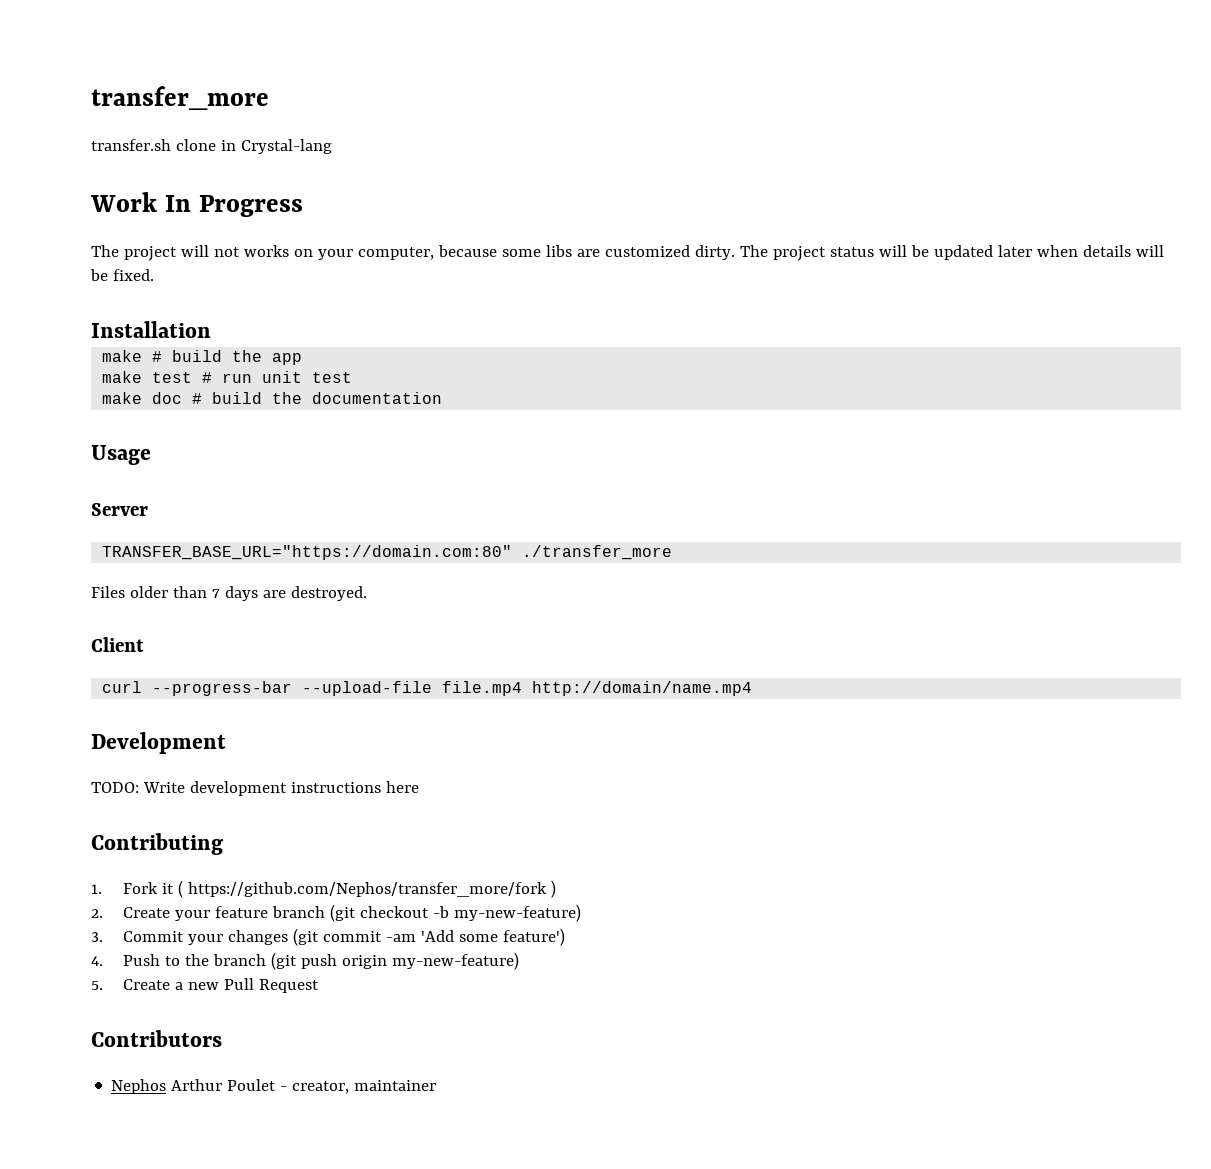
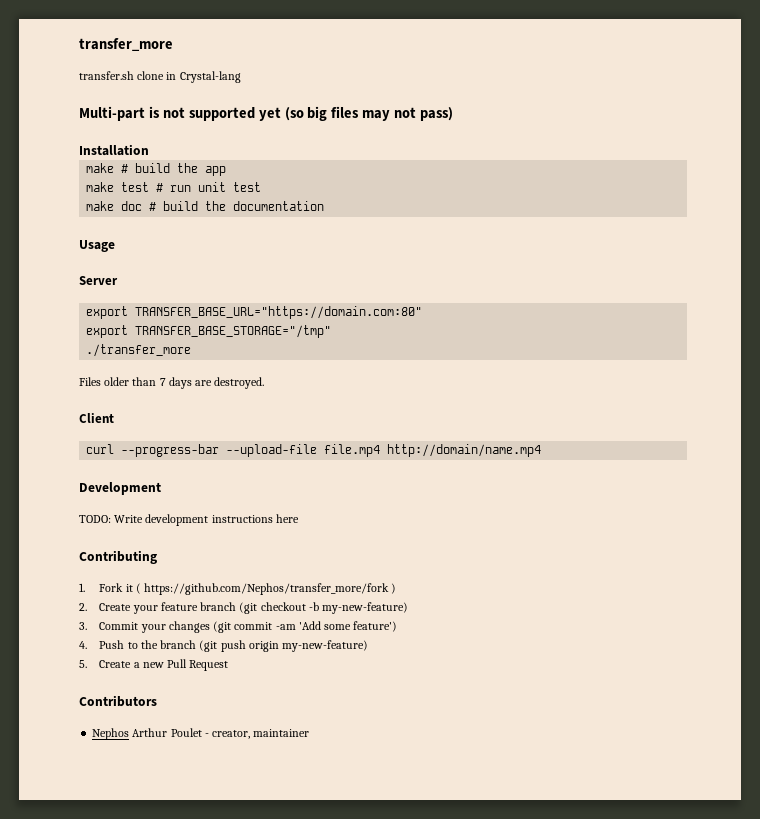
- Work In Progress
- The project will not works on your computer, because some libs are customized dirty. The project status will be updated later when details will be fixed.
+ Multi-part is not supported yet (so big files may not pass)
- TRANSFER_BASE_URL="https://domain.com:80" ./transfer_more
+ export TRANSFER_BASE_URL="https://domain.com:80"
+ export TRANSFER_BASE_STORAGE="/tmp"
+ ./transfer_more

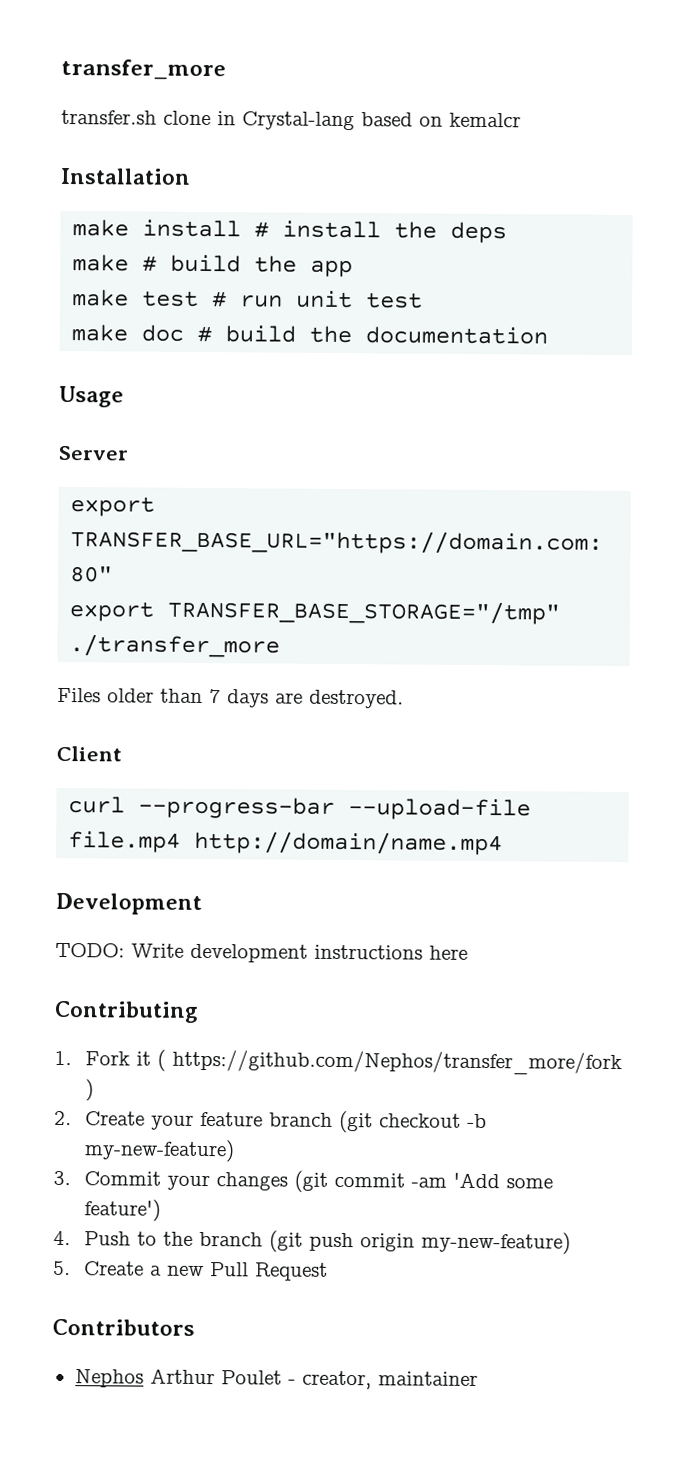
- transfer.sh clone in Crystal-lang
- Multi-part is not supported yet (so big files may not pass)
+ transfer.sh clone in Crystal-lang based on kemalcr
  Installation
+ make install # install the deps

